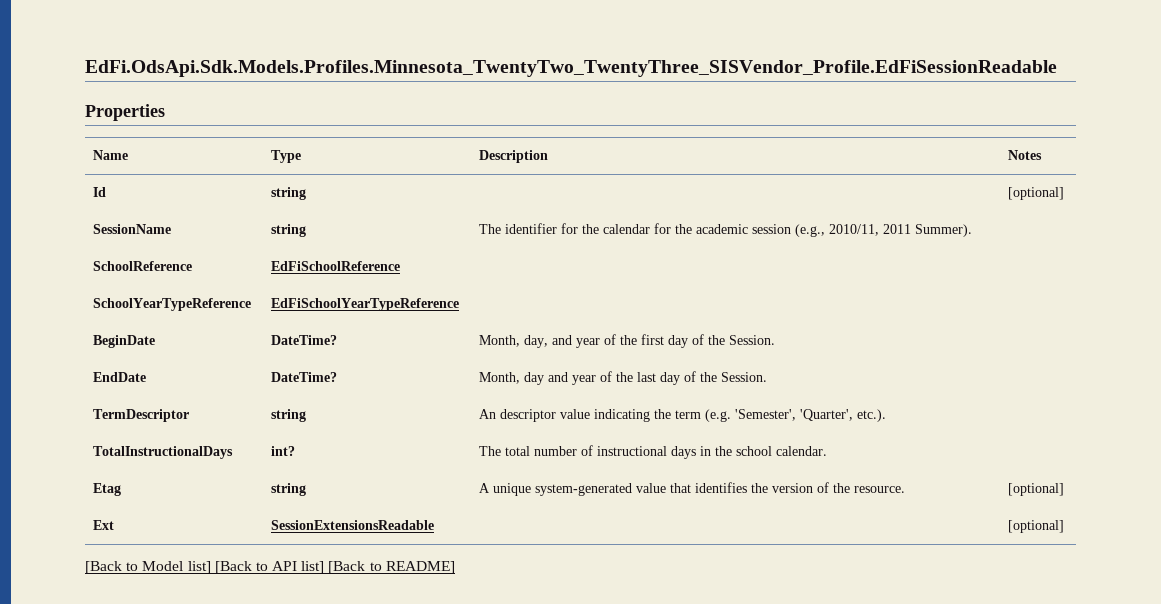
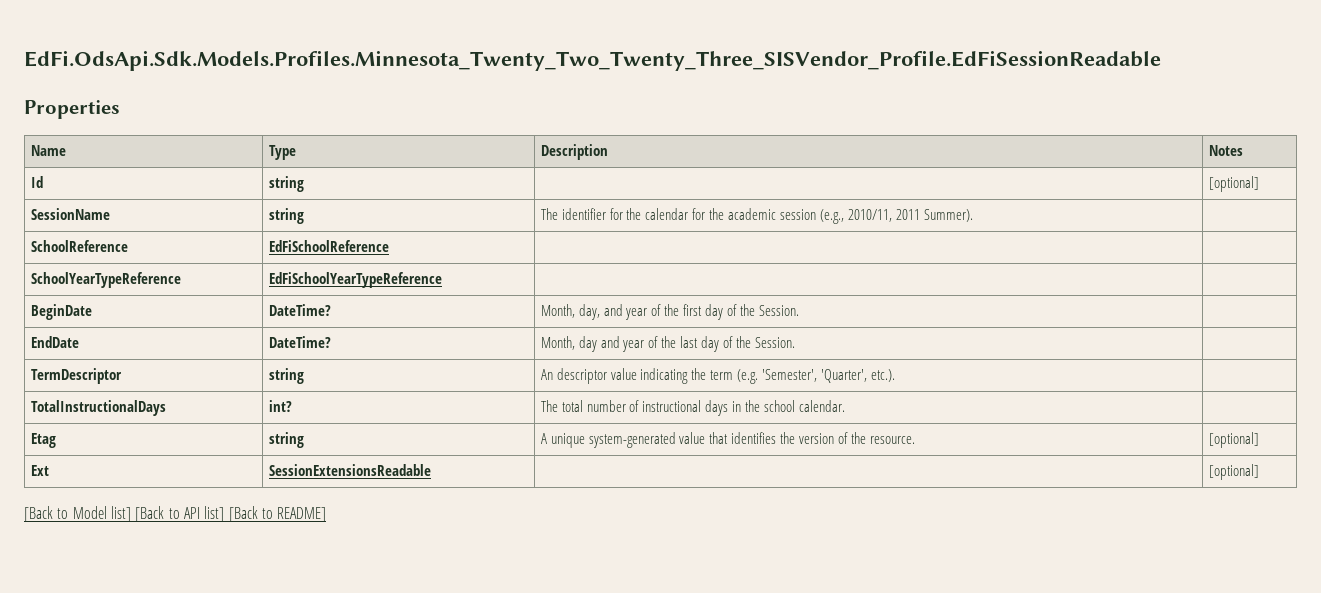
- EdFi.OdsApi.Sdk.Models.Profiles.Minnesota_TwentyTwo_TwentyThree_SISVendor_Profile.EdFiSessionReadable
+ EdFi.OdsApi.Sdk.Models.Profiles.Minnesota_Twenty_Two_Twenty_Three_SISVendor_Profile.EdFiSessionReadable

